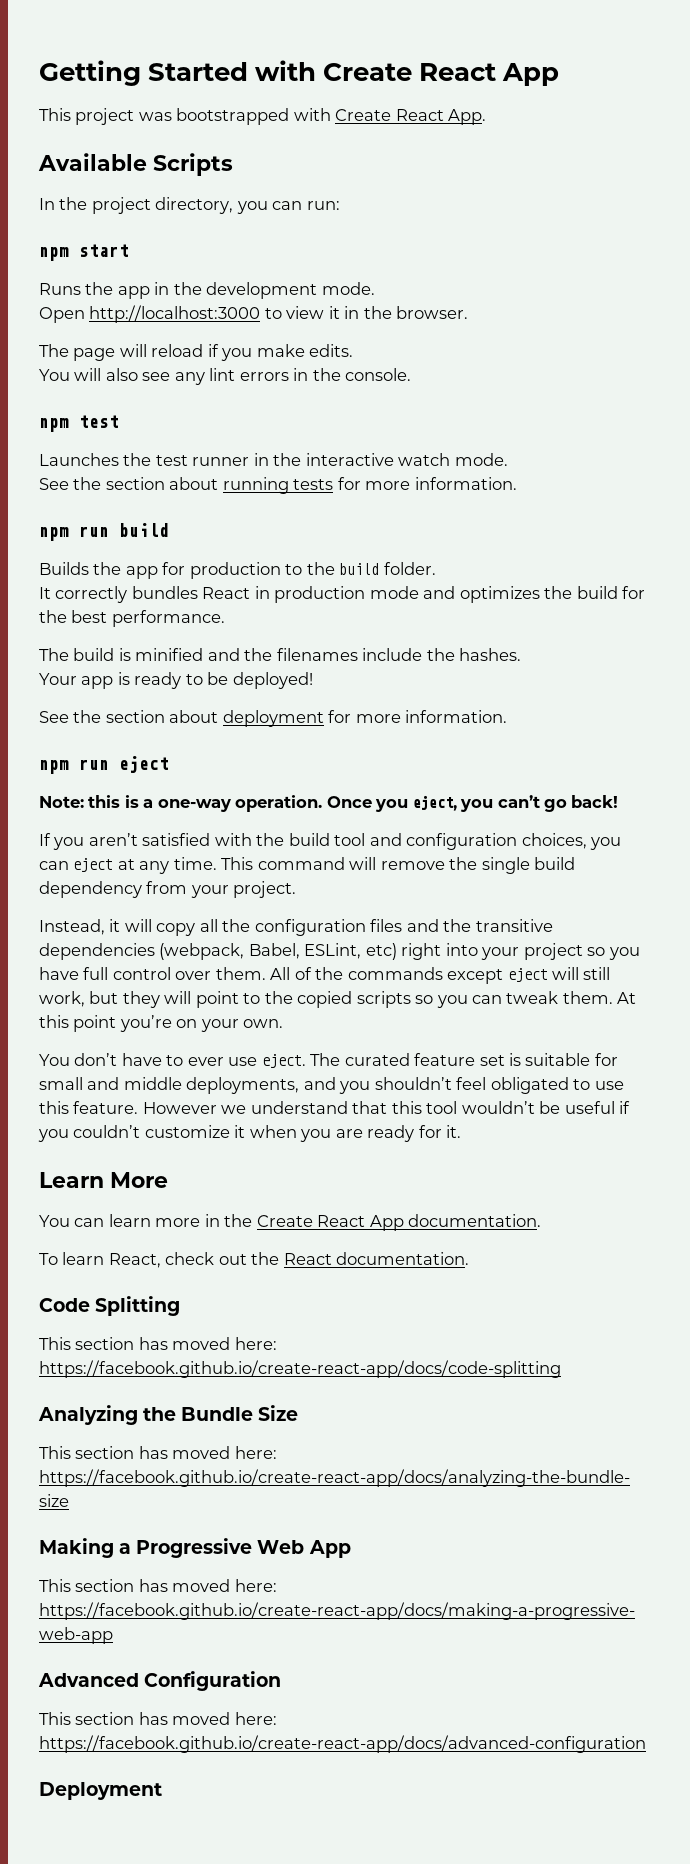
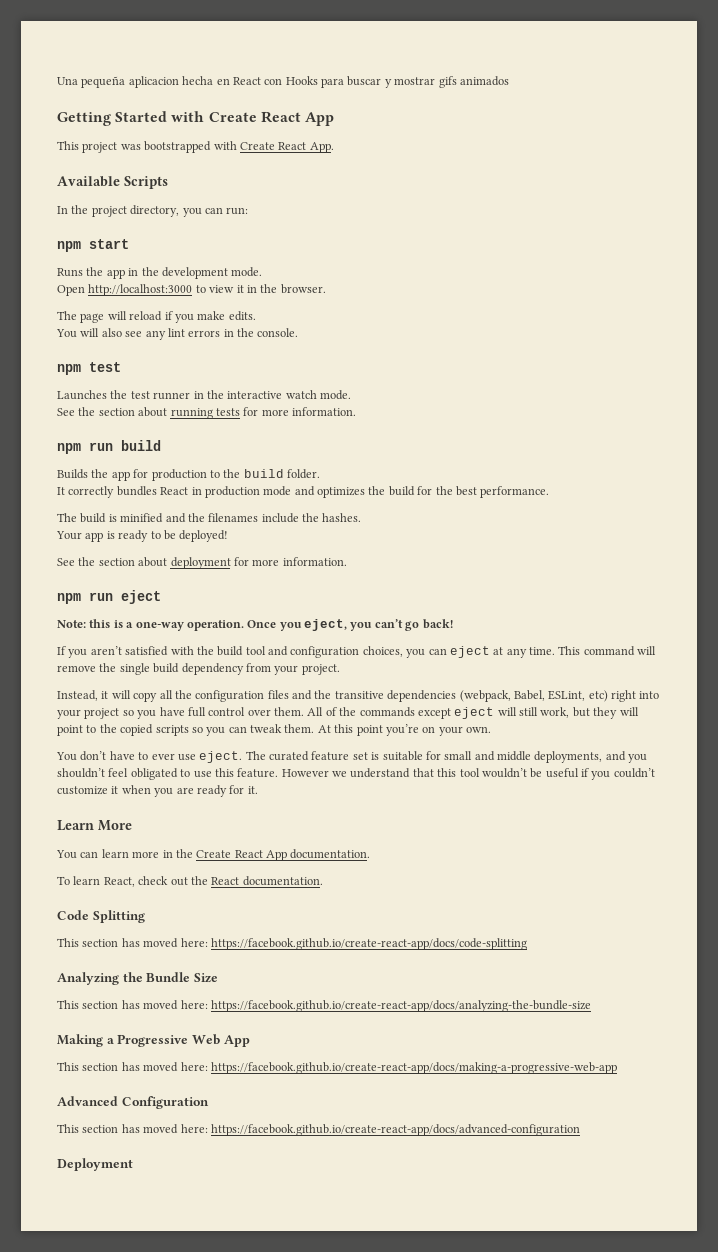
+ Una pequeña aplicacion hecha en React con Hooks para buscar y mostrar gifs animados

